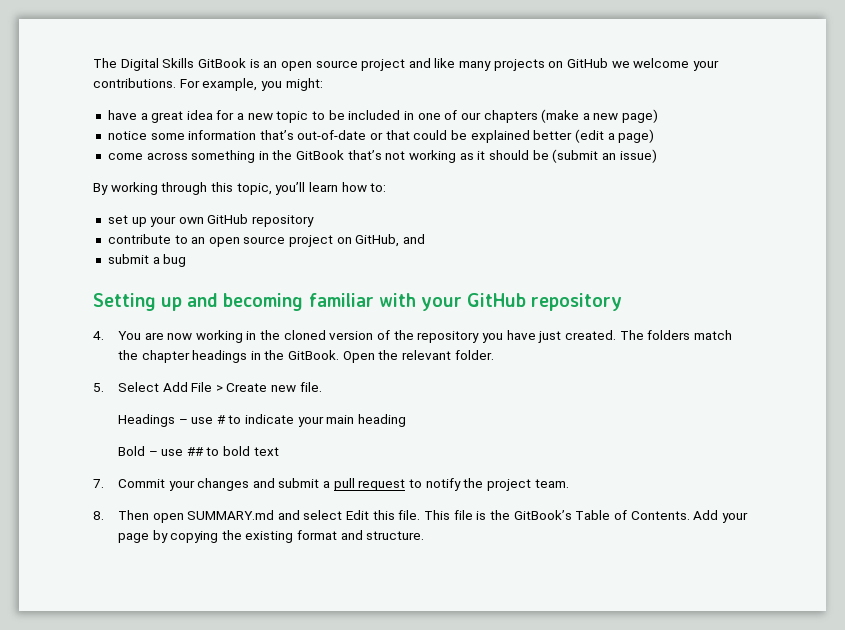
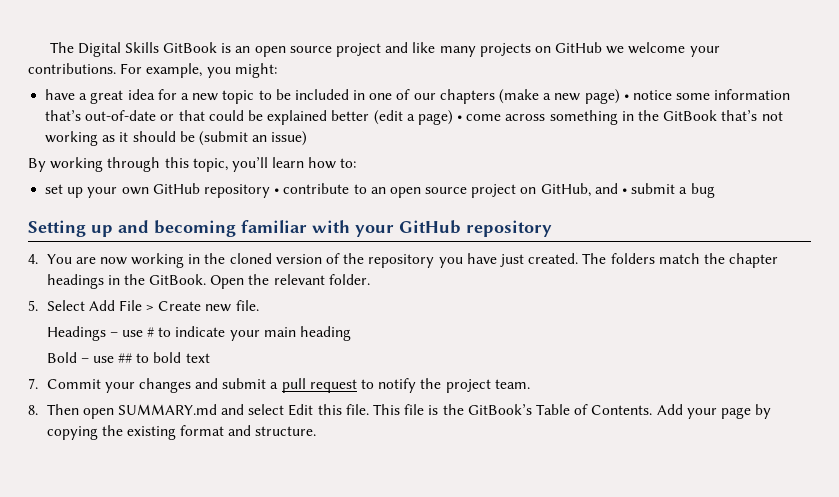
- have a great idea for a new topic to be included in one of our chapters (make a new page)
- notice some information that’s out-of-date or that could be explained better (edit a page)
- come across something in the GitBook that’s not working as it should be (submit an issue)
+ have a great idea for a new topic to be included in one of our chapters (make a new page) • notice some information that’s out-of-date or that could be explained better (edit a page) • come across something in the GitBook that’s not working as it should be (submit an issue)
- set up your own GitHub repository
- contribute to an open source project on GitHub, and
- submit a bug
+ set up your own GitHub repository • contribute to an open source project on GitHub, and • submit a bug

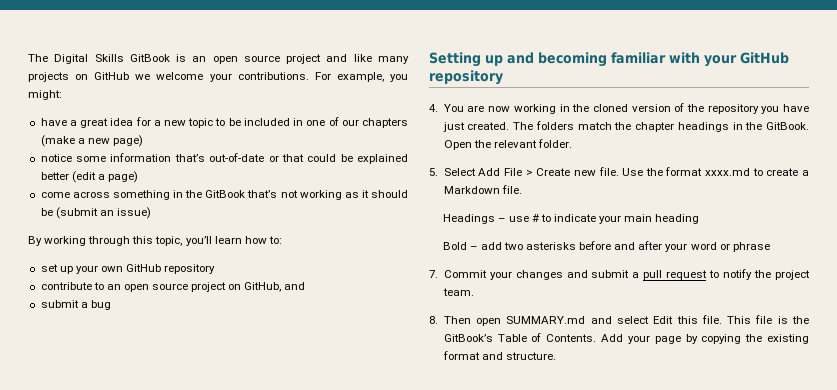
- have a great idea for a new topic to be included in one of our chapters (make a new page) • notice some information that’s out-of-date or that could be explained better (edit a page) • come across something in the GitBook that’s not working as it should be (submit an issue)
+ have a great idea for a new topic to be included in one of our chapters (make a new page)
+ notice some information that’s out-of-date or that could be explained better (edit a page)
+ come across something in the GitBook that’s not working as it should be (submit an issue)
- set up your own GitHub repository • contribute to an open source project on GitHub, and • submit a bug
+ set up your own GitHub repository
+ contribute to an open source project on GitHub, and
+ submit a bug
+ Use the format xxxx.md to create a Markdown file.
- Bold – use ## to bold text
+ Bold – add two asterisks before and after your word or phrase

